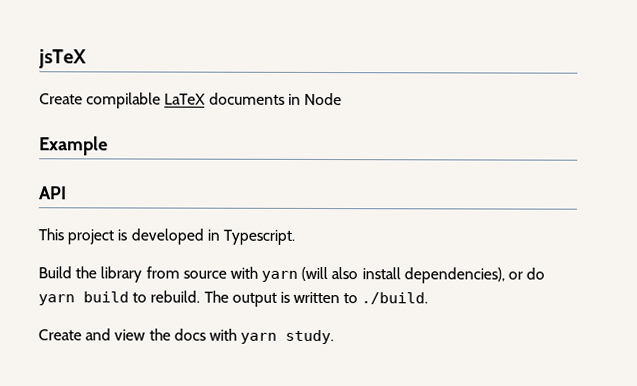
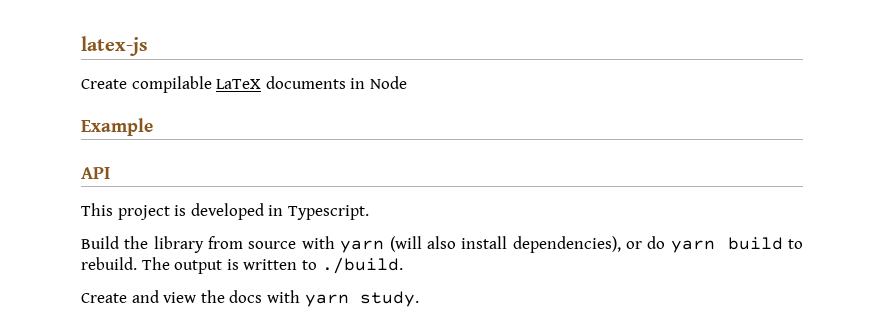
- jsTeX
+ latex-js

